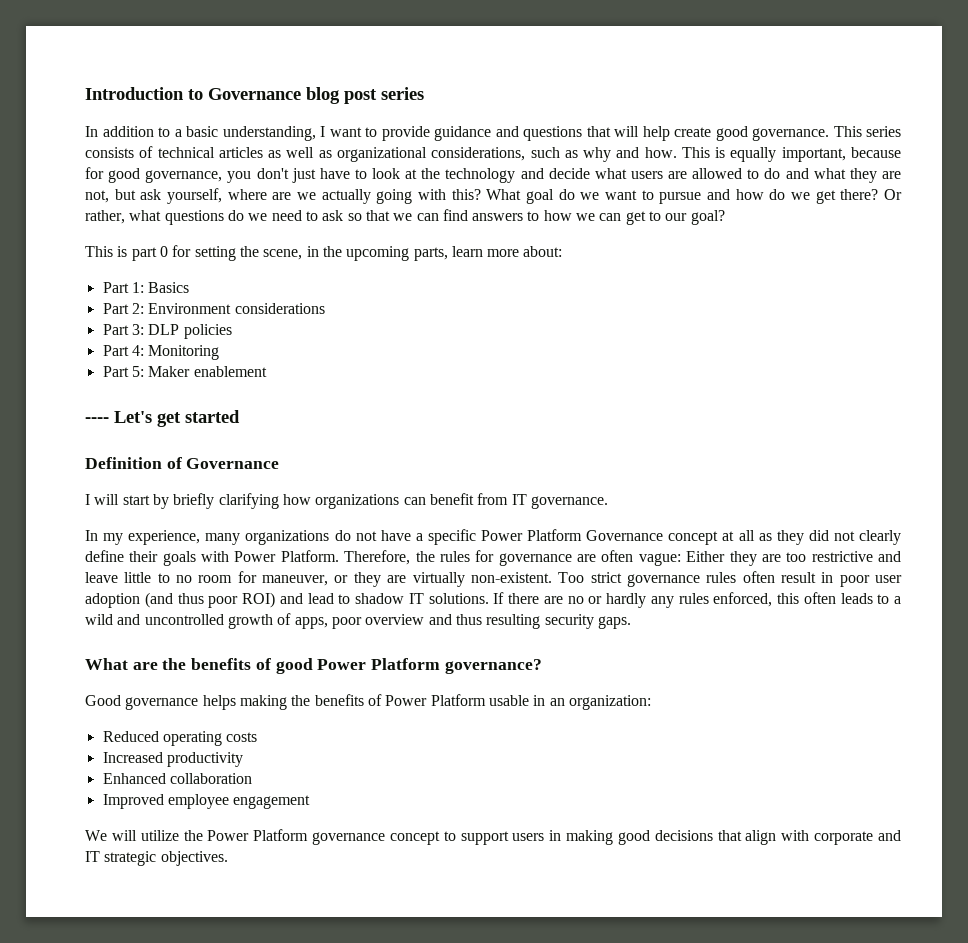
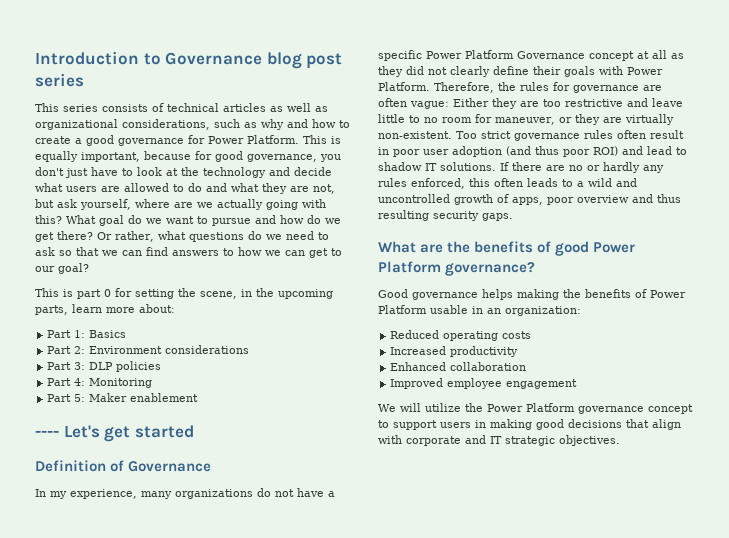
- In addition to a basic understanding, I want to provide guidance and questions that will help create good governance. This series consists of technical articles as well as organizational considerations, such as why and how.
+ This series consists of technical articles as well as organizational considerations, such as why and how to create a good governance for Power Platform.
- I will start by briefly clarifying how organizations can benefit from IT governance.

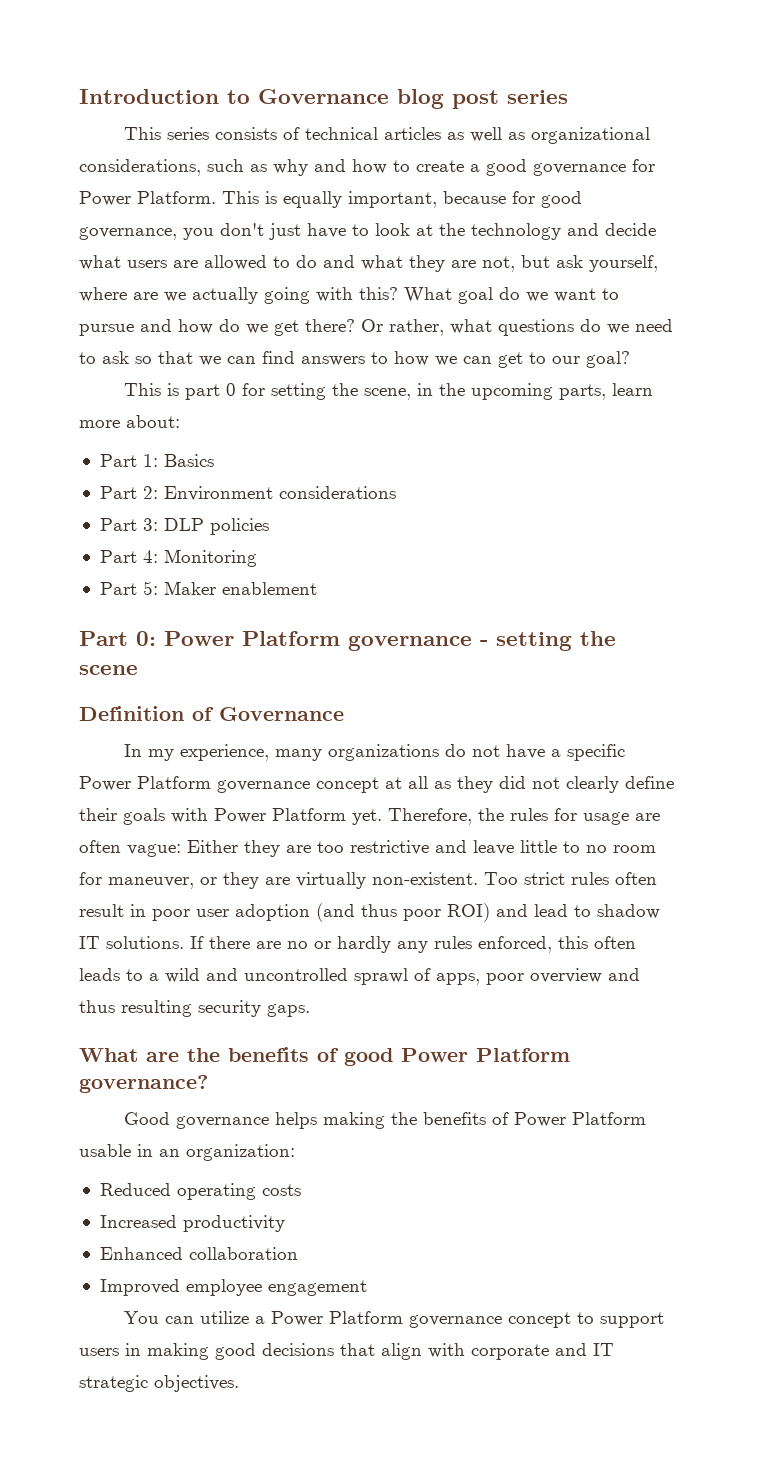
- ---- Let's get started
+ Part 0: Power Platform governance - setting the scene
- In my experience, many organizations do not have a specific Power Platform Governance concept at all as they did not clearly define their goals with Power Platform.
+ In my experience, many organizations do not have a specific Power Platform governance concept at all as they did not clearly define their goals with Power Platform yet.
- Therefore, the rules for governance are often vague: Either they are too restrictive and leave little to no room for maneuver, or they are virtually non-existent.
+ Therefore, the rules for usage are often vague: Either they are too restrictive and leave little to no room for maneuver, or they are virtually non-existent.
- Too strict governance rules often result in poor user adoption (and thus poor ROI) and lead to shadow IT solutions.
+ Too strict rules often result in poor user adoption (and thus poor ROI) and lead to shadow IT solutions.
- If there are no or hardly any rules enforced, this often leads to a wild and uncontrolled growth of apps, poor overview and thus resulting security gaps.
+ If there are no or hardly any rules enforced, this often leads to a wild and uncontrolled sprawl of apps, poor overview and thus resulting security gaps.
- We will utilize the Power Platform governance concept to support users in making good decisions that align with corporate and IT strategic objectives.
+ You can utilize a Power Platform governance concept to support users in making good decisions that align with corporate and IT strategic objectives.

